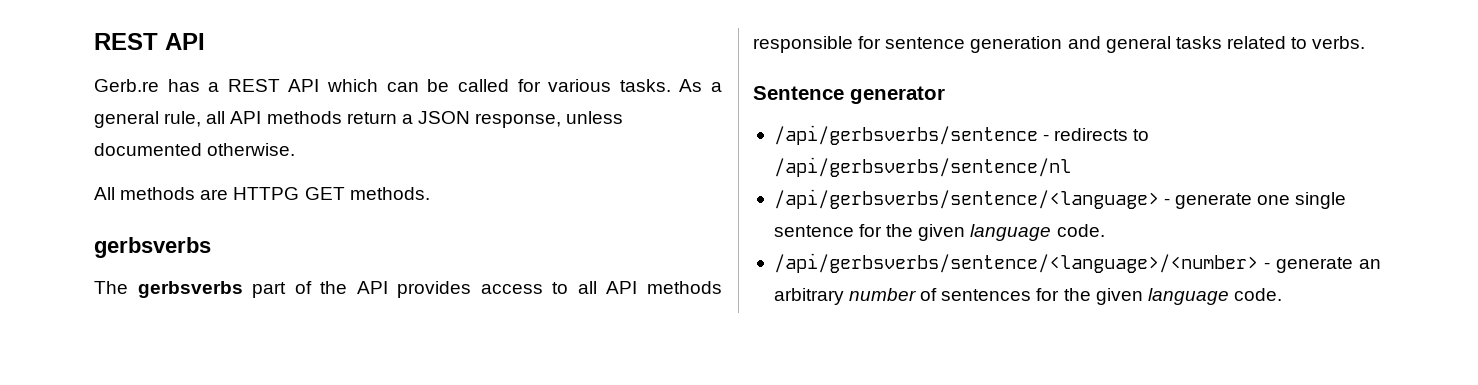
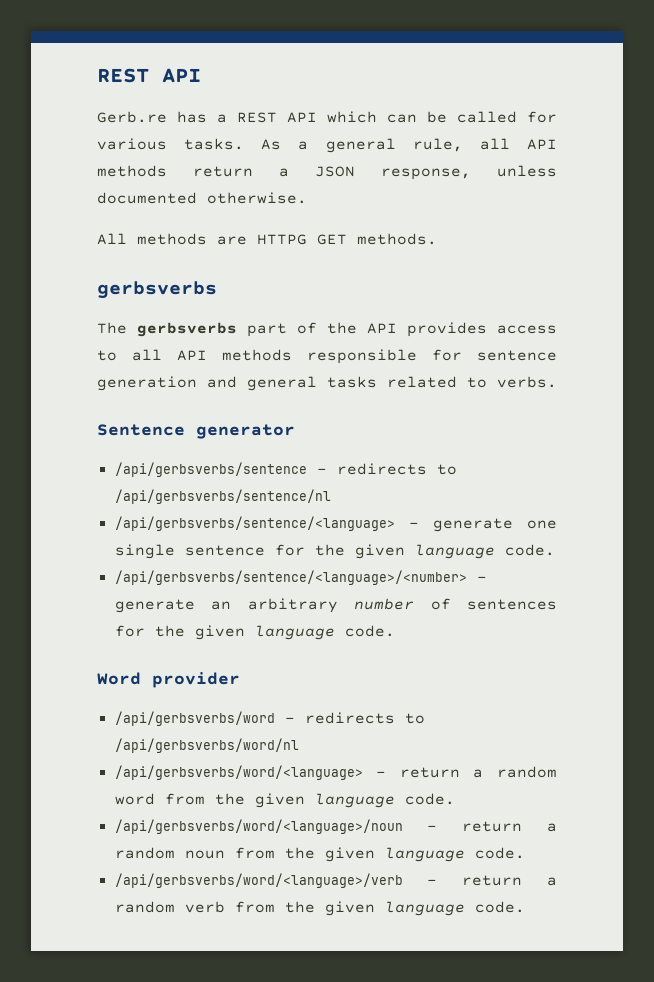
+ Word provider
+ /api/gerbsverbs/word - redirects to /api/gerbsverbs/word/nl
+ /api/gerbsverbs/word/<language> - return a random word from the given language code.
+ /api/gerbsverbs/word/<language>/noun - return a random noun from the given language code.
+ /api/gerbsverbs/word/<language>/verb - return a random verb from the given language code.

